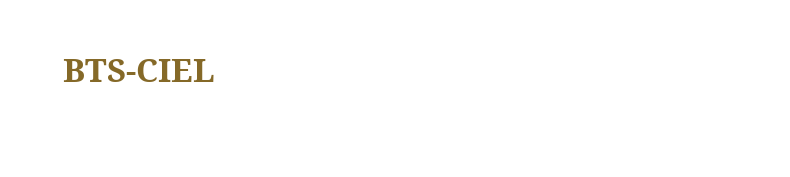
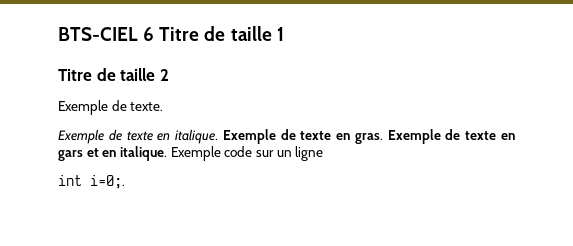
- BTS-CIEL
+ BTS-CIEL 6 Titre de taille 1
+ Titre de taille 2
+ Exemple de texte.
+ Exemple de texte en italique. Exemple de texte en gras. Exemple de texte en gars et en italique. Exemple code sur un ligne
+ int i=0;.

